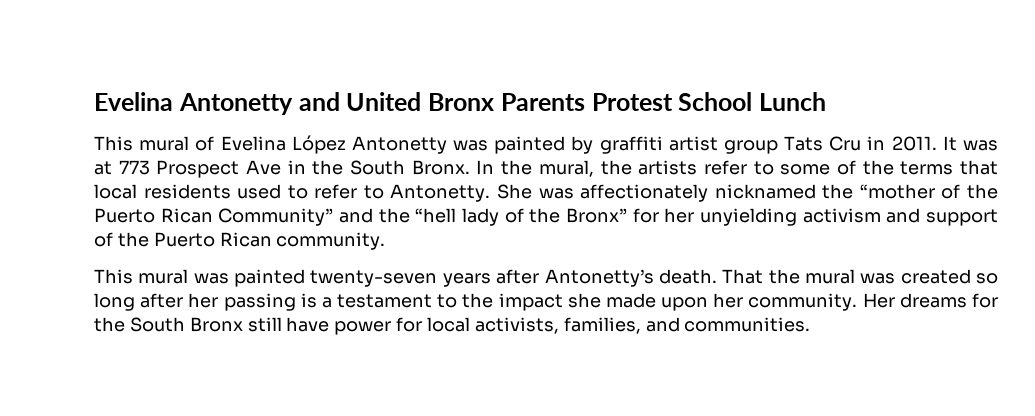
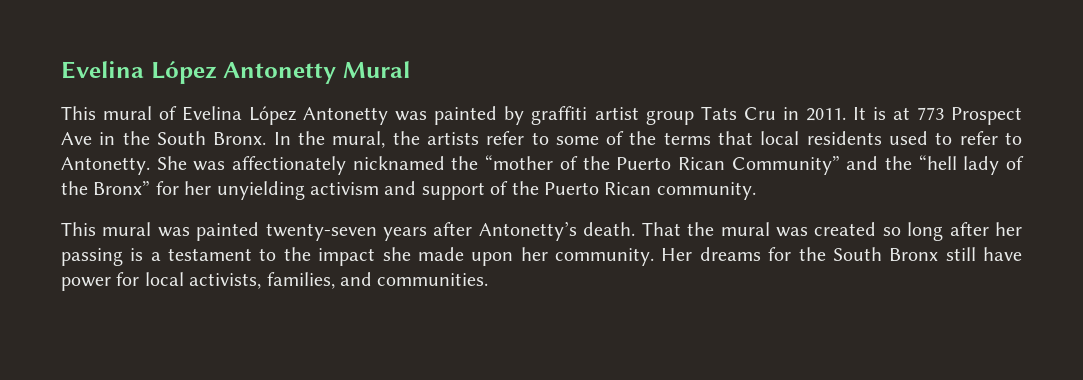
- Evelina Antonetty and United Bronx Parents Protest School Lunch
+ Evelina López Antonetty Mural
- It was at 773 Prospect Ave in the South Bronx.
+ It is at 773 Prospect Ave in the South Bronx.

